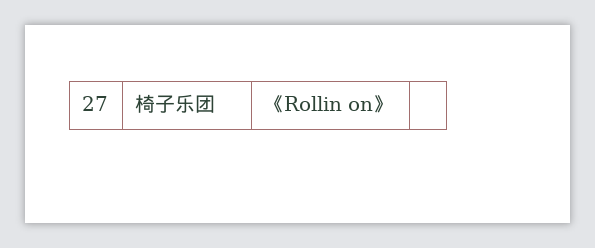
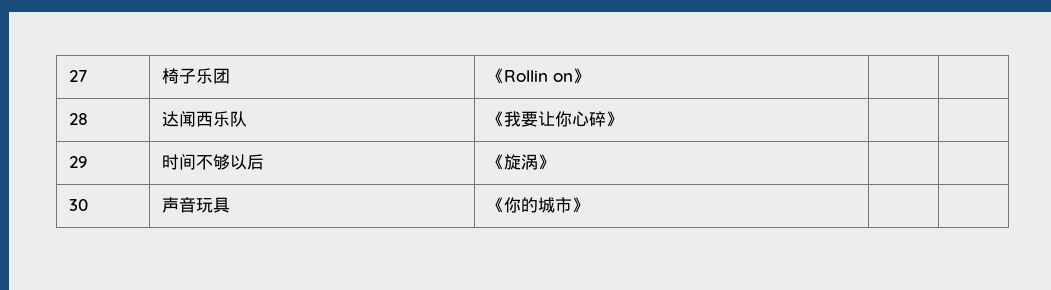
- 27 | 椅子乐团 | 《Rollin on》 |
+ 27 | 椅子乐团 | 《Rollin on》 | |
+ 28 | 达闻西乐队 | 《我要让你心碎》 | |
+ 29 | 时间不够以后 | 《旋涡》 | |
+ 30 | 声音玩具 | 《你的城市》 | |

